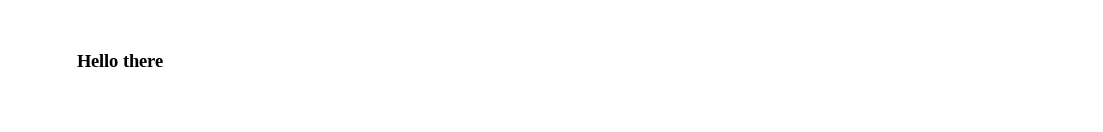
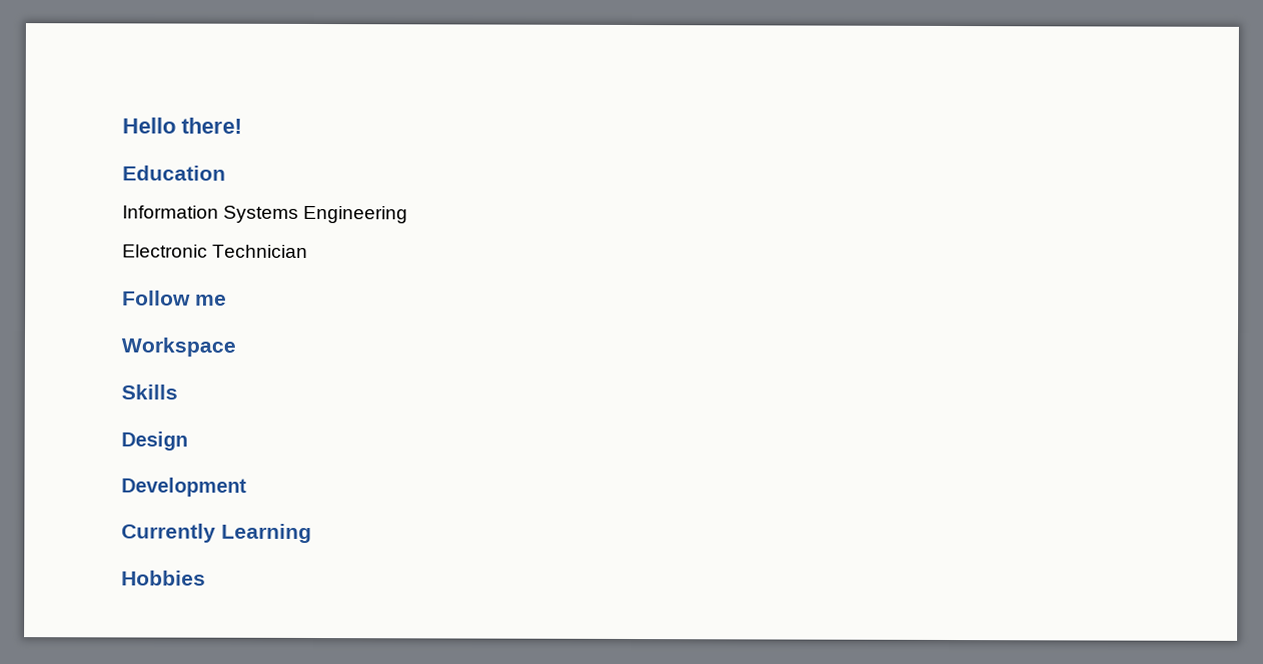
- Hello there
+ Hello there!
+ Education
+ Information Systems Engineering
+ Electronic Technician
+ Follow me
+ Workspace
+ Skills
+ Design
+ Development
+ Currently Learning
+ Hobbies

